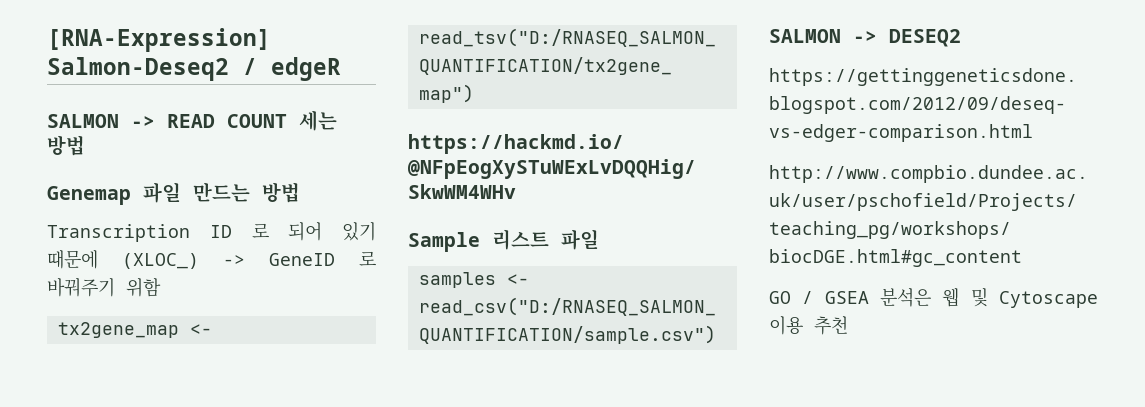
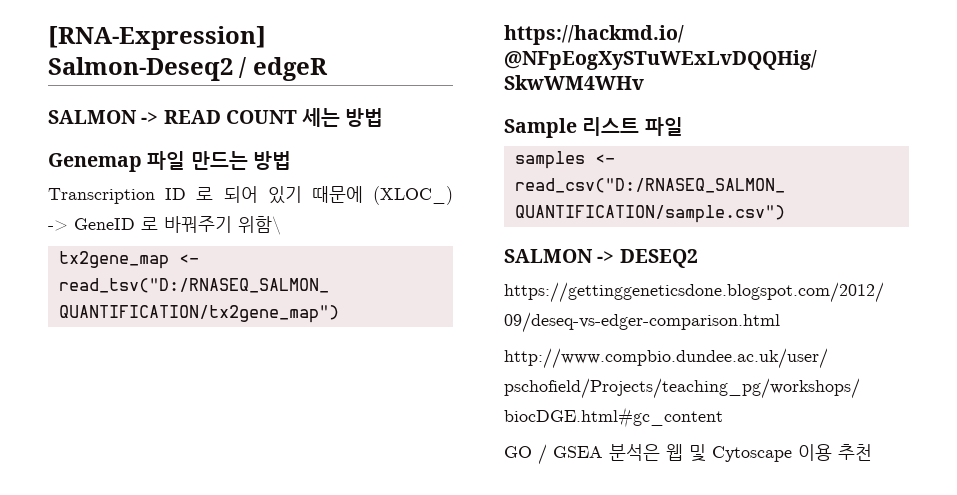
- Transcription ID 로 되어 있기 때문에 (XLOC_) -> GeneID 로 바꿔주기 위함
+ Transcription ID 로 되어 있기 때문에 (XLOC_) -> GeneID 로 바꿔주기 위함\

